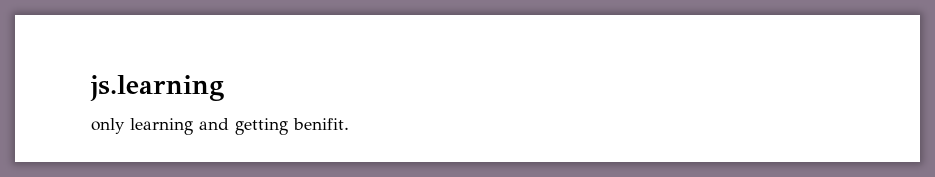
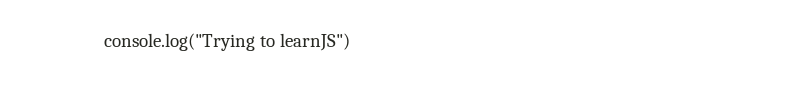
- js.learning
- only learning and getting benifit.
+ console.log("Trying to learnJS")

